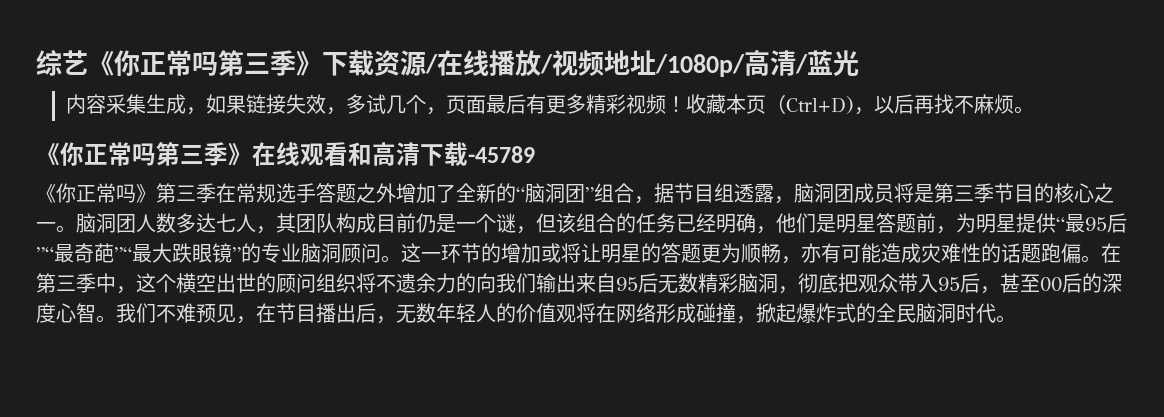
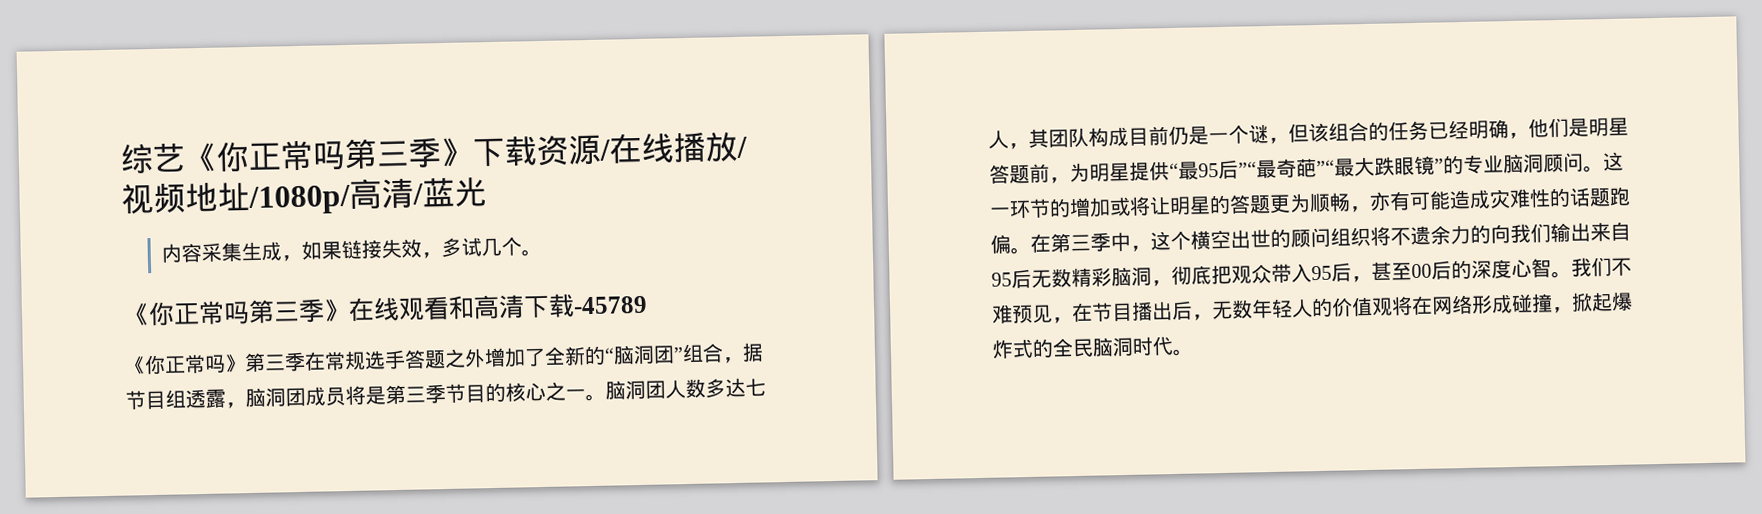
- 内容采集生成，如果链接失效，多试几个，页面最后有更多精彩视频！收藏本页（Ctrl+D)，以后再找不麻烦。
+ 内容采集生成，如果链接失效，多试几个。

